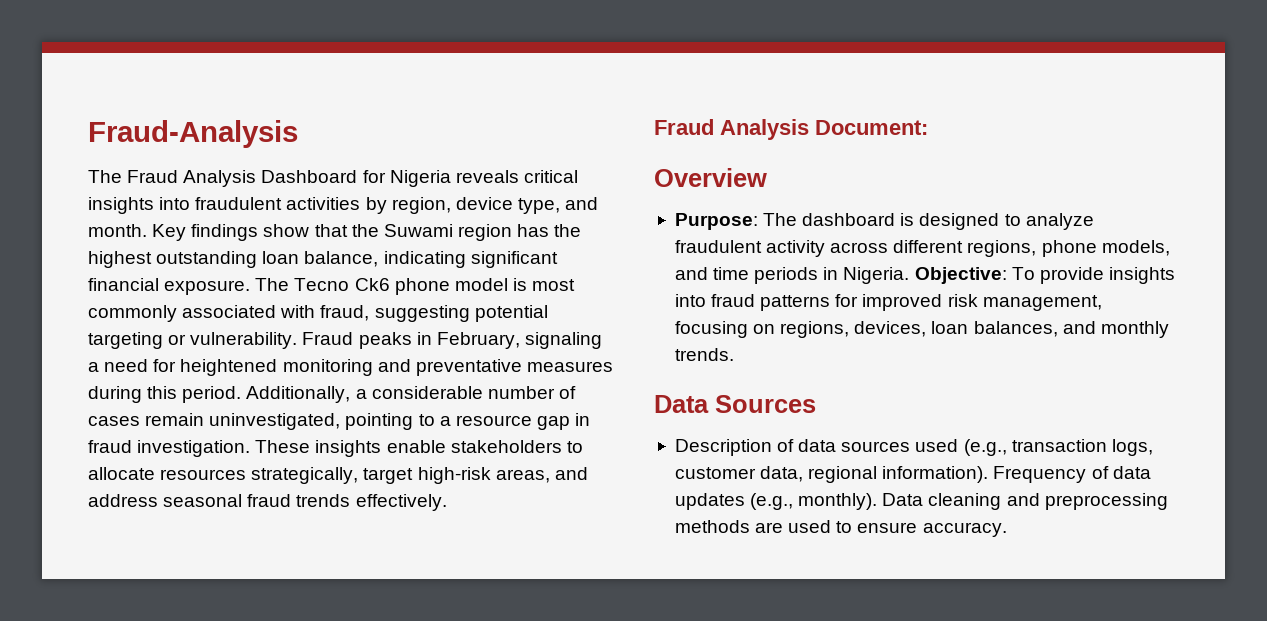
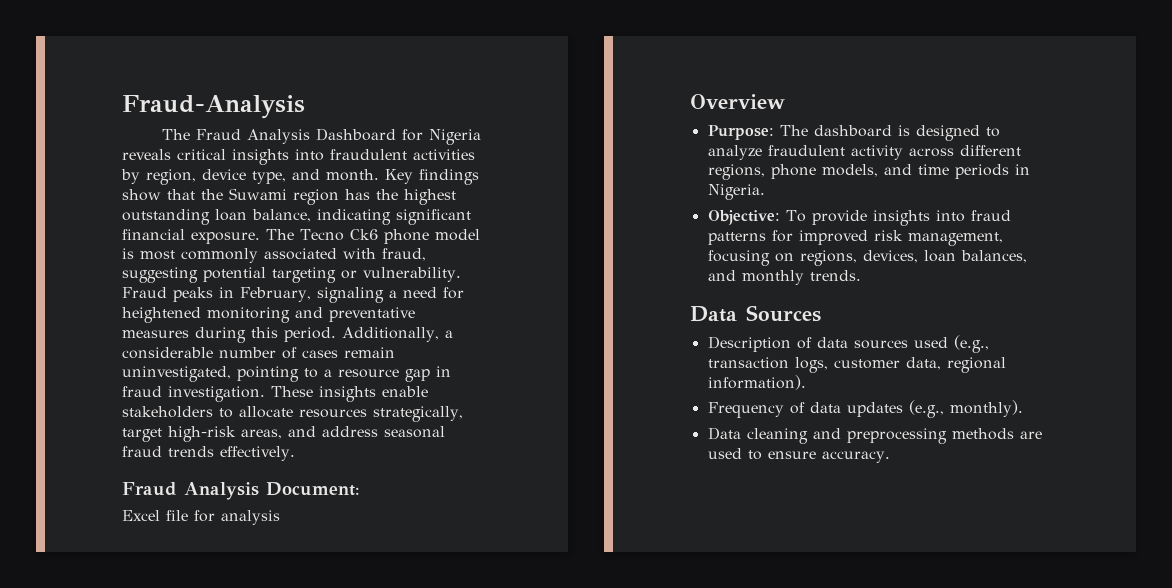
+ Excel file for analysis
- Purpose: The dashboard is designed to analyze fraudulent activity across different regions, phone models, and time periods in Nigeria. Objective: To provide insights into fraud patterns for improved risk management, focusing on regions, devices, loan balances, and monthly trends.
+ Purpose: The dashboard is designed to analyze fraudulent activity across different regions, phone models, and time periods in Nigeria.
+ Objective: To provide insights into fraud patterns for improved risk management, focusing on regions, devices, loan balances, and monthly trends.
- Description of data sources used (e.g., transaction logs, customer data, regional information). Frequency of data updates (e.g., monthly). Data cleaning and preprocessing methods are used to ensure accuracy.
+ Description of data sources used (e.g., transaction logs, customer data, regional information).
+ Frequency of data updates (e.g., monthly).
+ Data cleaning and preprocessing methods are used to ensure accuracy.

